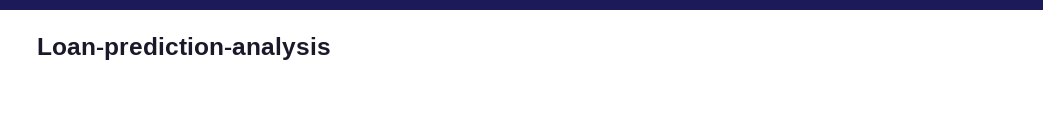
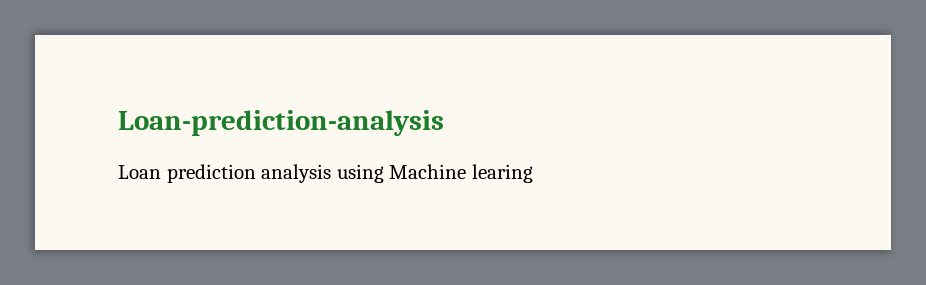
+ Loan prediction analysis using Machine learing

